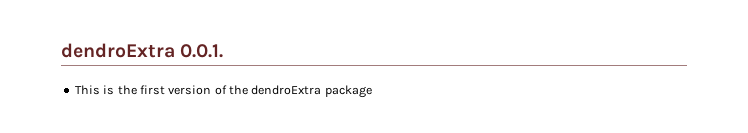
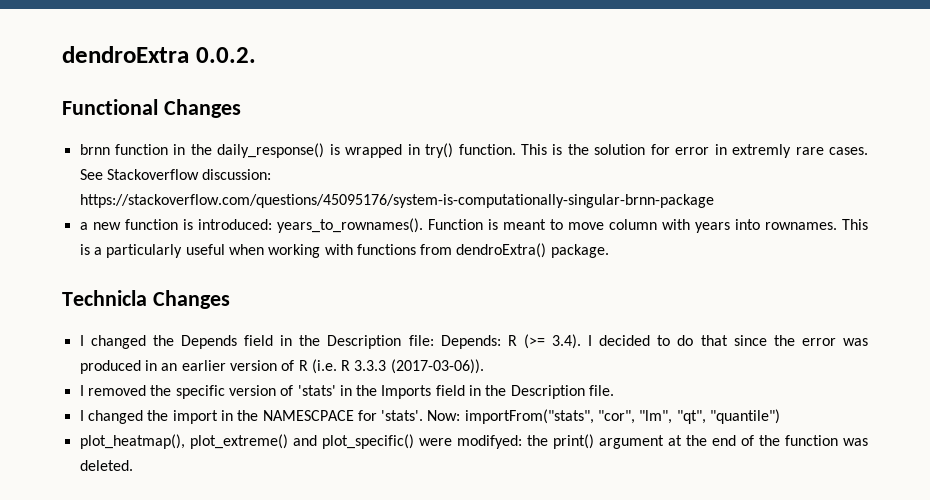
- dendroExtra 0.0.1.
- This is the first version of the dendroExtra package
+ dendroExtra 0.0.2.
+ Functional Changes
+ brnn function in the daily_response() is wrapped in try() function. This is the solution for error in extremly rare cases. See Stackoverflow discussion: https://stackoverflow.com/questions/45095176/system-is-computationally-singular-brnn-package
+ a new function is introduced: years_to_rownames(). Function is meant to move column with years into rownames. This is a particularly useful when working with functions from dendroExtra() package.
+ Technicla Changes
+ I changed the Depends field in the Description file: Depends: R (>= 3.4). I decided to do that since the error was produced in an earlier version of R (i.e. R 3.3.3 (2017-03-06)).
+ I removed the specific version of 'stats' in the Imports field in the Description file.
+ I changed the import in the NAMESCPACE for 'stats'. Now: importFrom("stats", "cor", "lm", "qt", "quantile")
+ plot_heatmap(), plot_extreme() and plot_specific() were modifyed: the print() argument at the end of the function was deleted.

